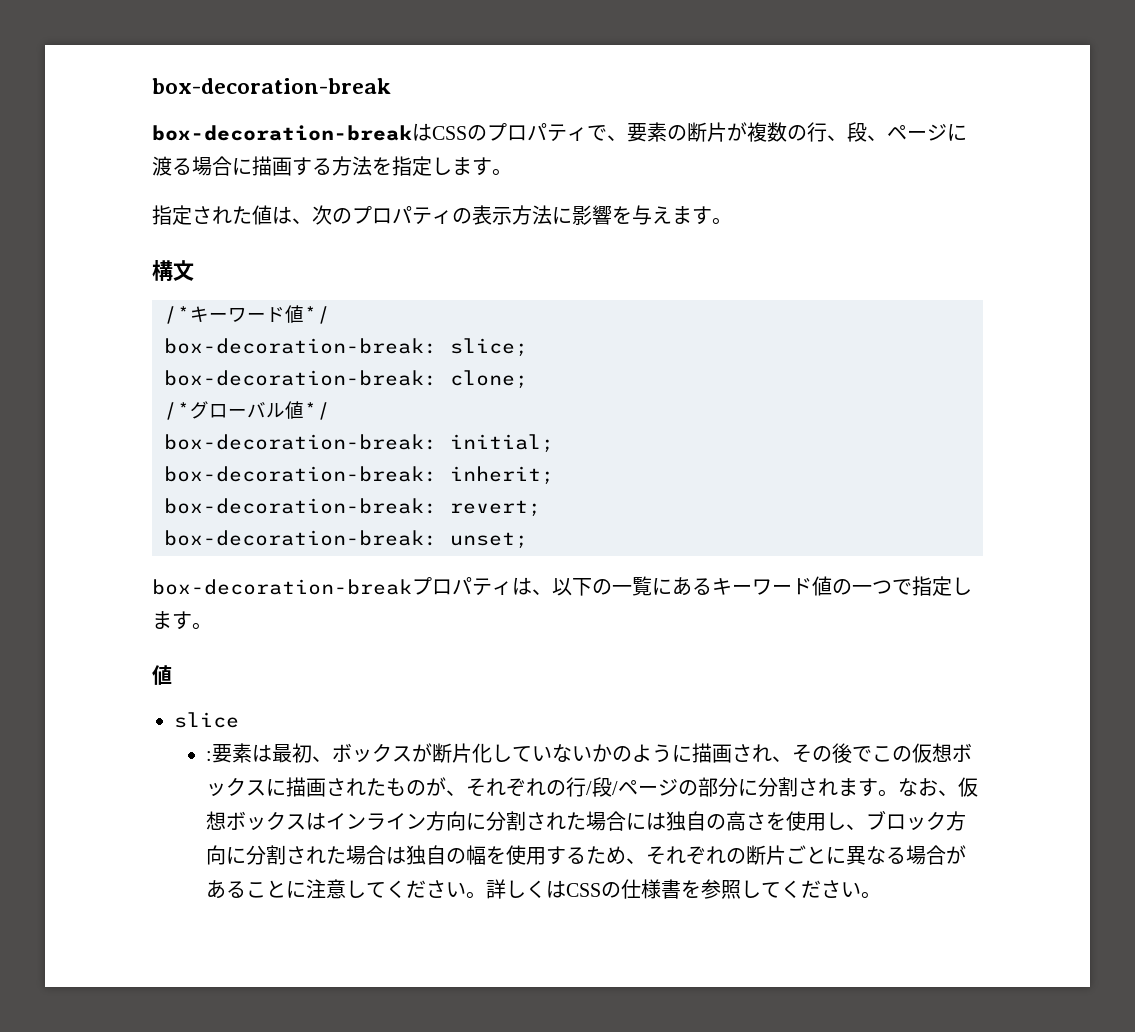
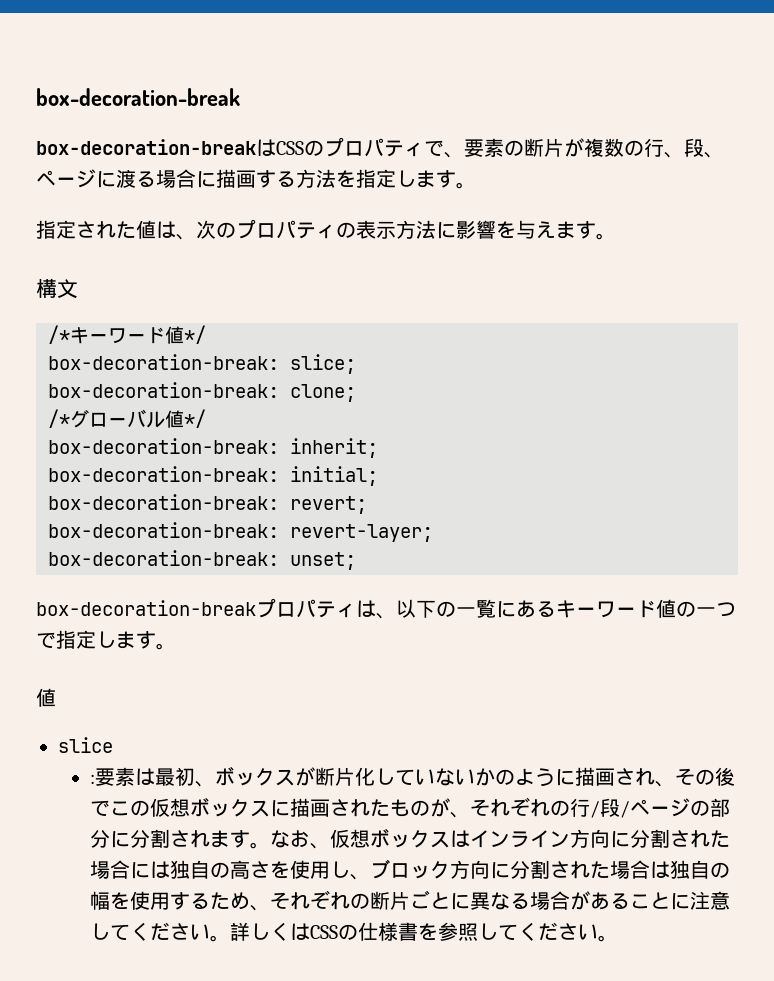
+ box-decoration-break: inherit;
- box-decoration-break: inherit;
  box-decoration-break: revert;
+ box-decoration-break: revert-layer;

